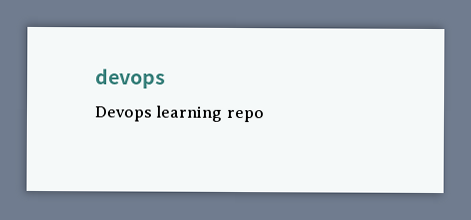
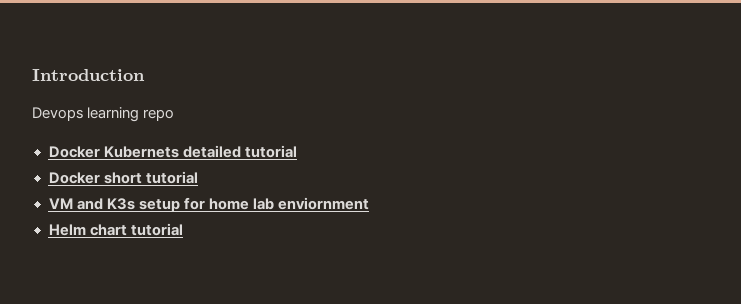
- devops
+ Introduction
+ Docker Kubernets detailed tutorial
+ Docker short tutorial
+ VM and K3s setup for home lab enviornment
+ Helm chart tutorial

